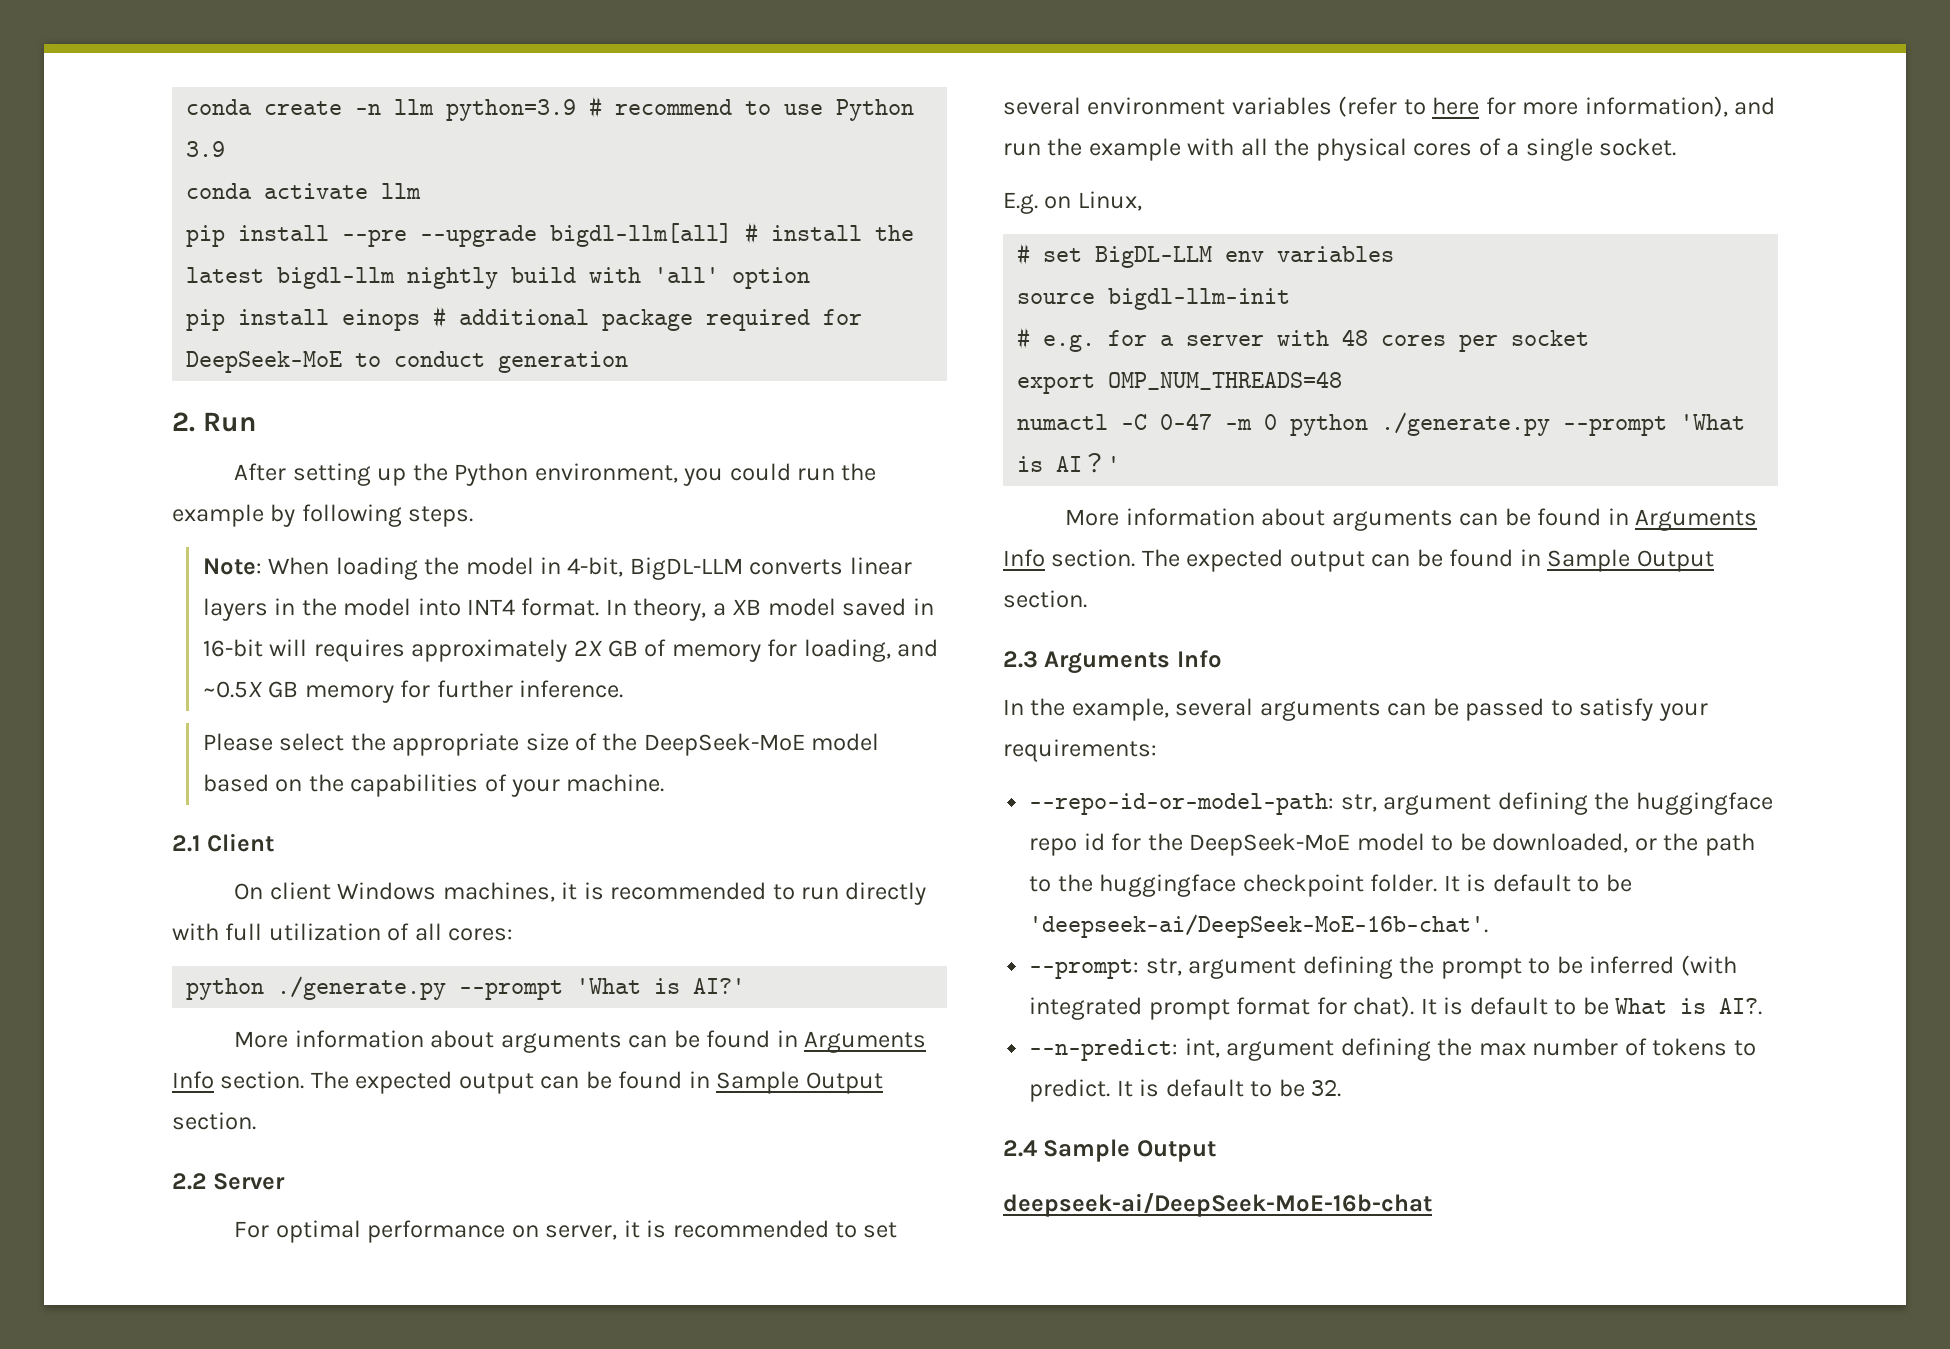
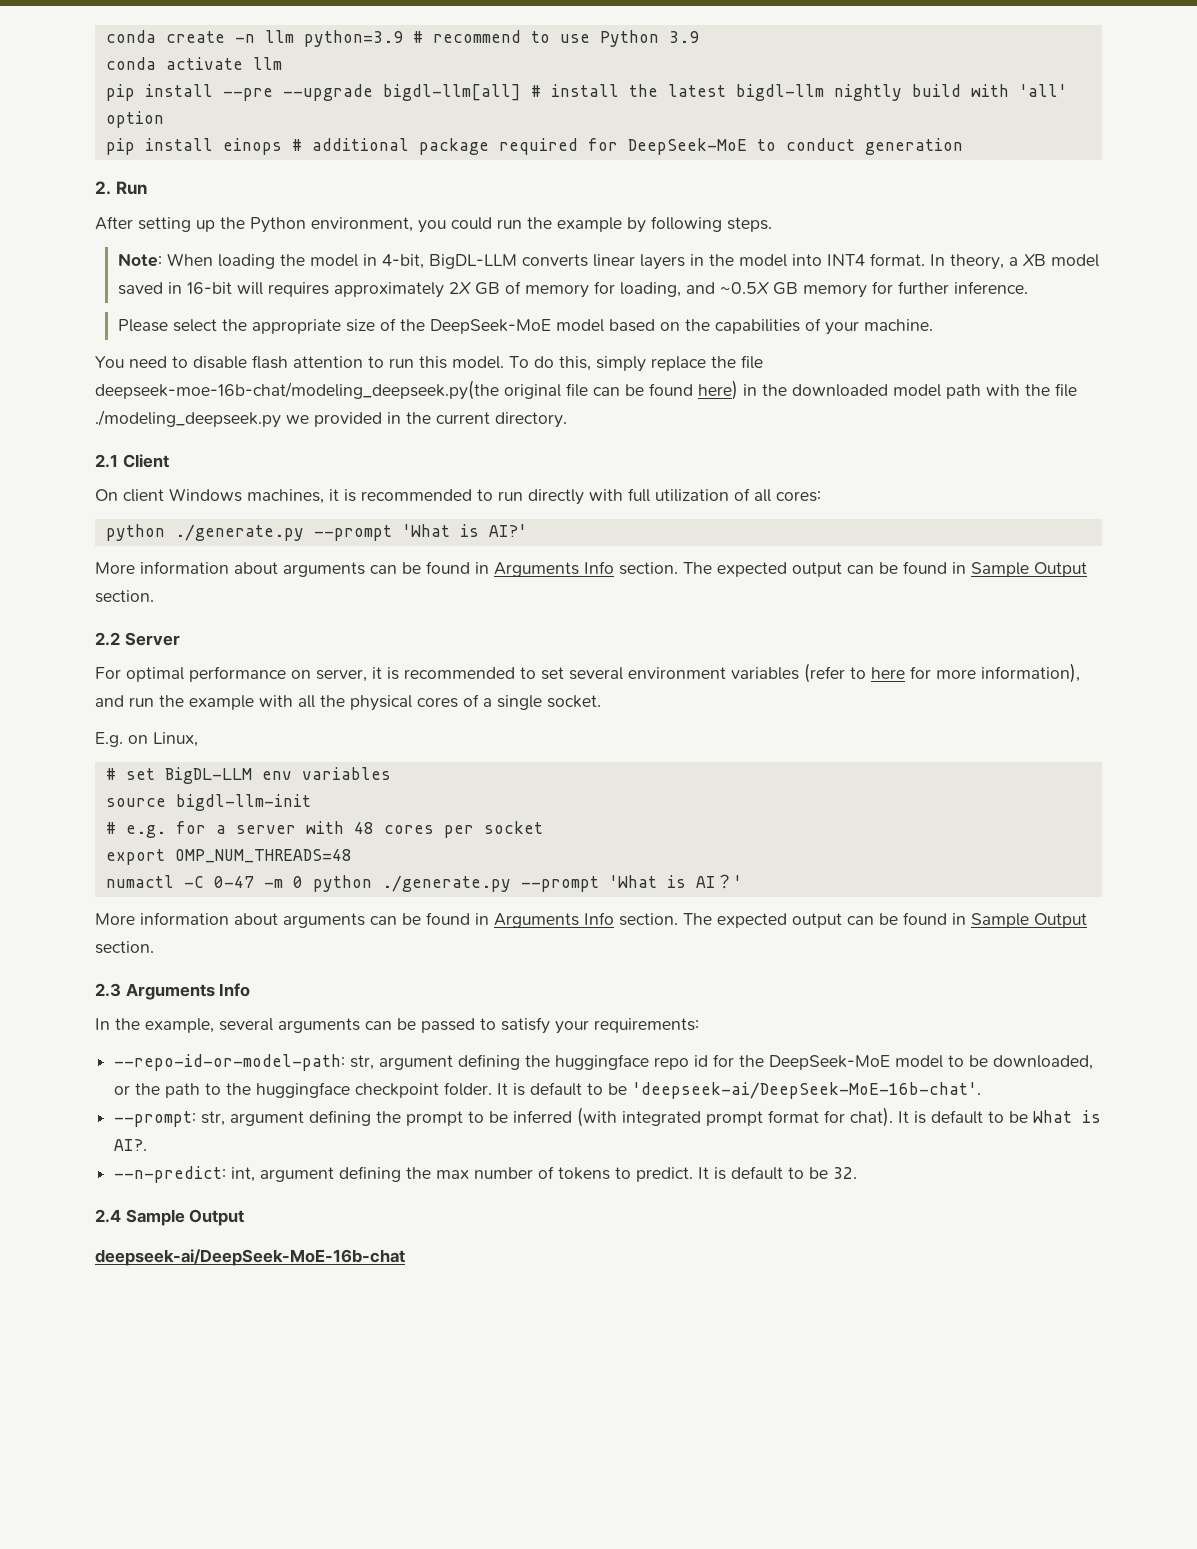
+ You need to disable flash attention to run this model. To do this, simply replace the file deepseek-moe-16b-chat/modeling_deepseek.py(the original file can be found here) in the downloaded model path with the file ./modeling_deepseek.py we provided in the current directory.

